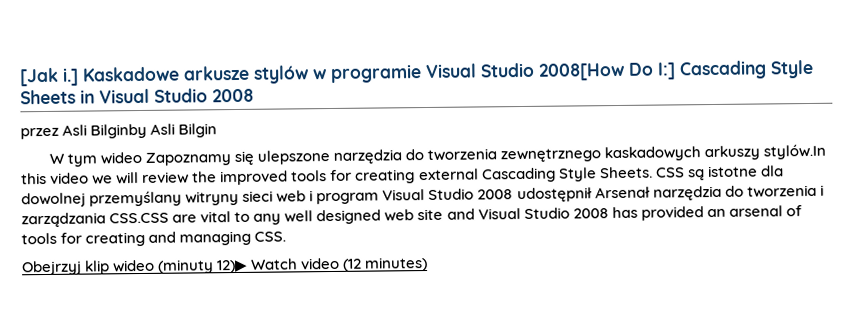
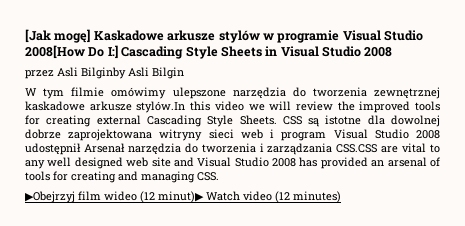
- [Jak i.] Kaskadowe arkusze stylów w programie Visual Studio 2008[How Do I:] Cascading Style Sheets in Visual Studio 2008
+ [Jak mogę] Kaskadowe arkusze stylów w programie Visual Studio 2008[How Do I:] Cascading Style Sheets in Visual Studio 2008
- W tym wideo Zapoznamy się ulepszone narzędzia do tworzenia zewnętrznego kaskadowych arkuszy stylów.In this video we will review the improved tools for creating external Cascading Style Sheets.
+ W tym filmie omówimy ulepszone narzędzia do tworzenia zewnętrznej kaskadowe arkusze stylów.In this video we will review the improved tools for creating external Cascading Style Sheets.
- CSS są istotne dla dowolnej przemyślany witryny sieci web i program Visual Studio 2008 udostępnił Arsenał narzędzia do tworzenia i zarządzania CSS.CSS are vital to any well designed web site and Visual Studio 2008 has provided an arsenal of tools for creating and managing CSS.
+ CSS są istotne dla dowolnej dobrze zaprojektowana witryny sieci web i program Visual Studio 2008 udostępnił Arsenał narzędzia do tworzenia i zarządzania CSS.CSS are vital to any well designed web site and Visual Studio 2008 has provided an arsenal of tools for creating and managing CSS.
- Obejrzyj klip wideo (minuty 12)▶ Watch video (12 minutes)
+ ▶Obejrzyj film wideo (12 minut)▶ Watch video (12 minutes)

